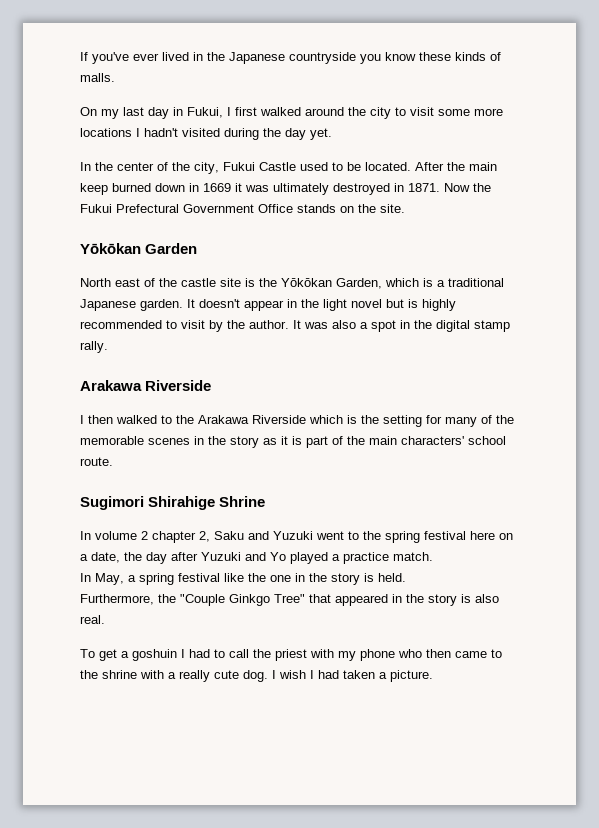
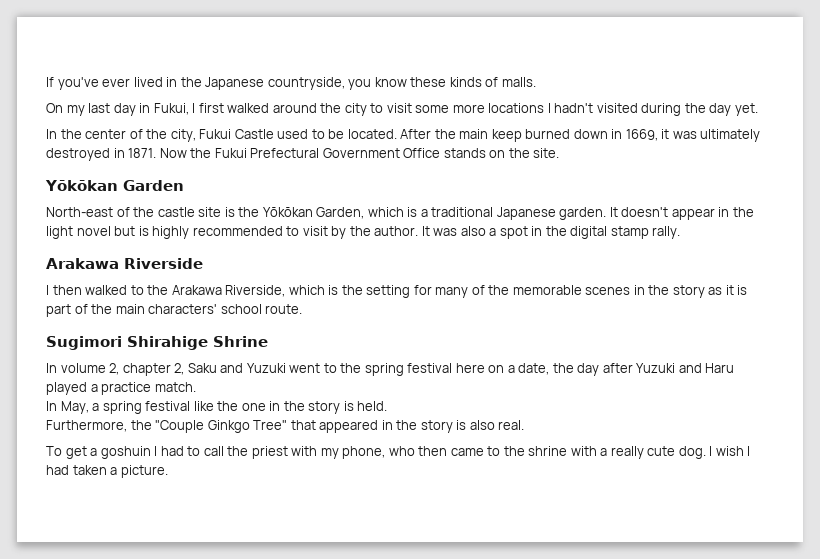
- If you've ever lived in the Japanese countryside you know these kinds of malls.
+ If you've ever lived in the Japanese countryside, you know these kinds of malls.
- After the main keep burned down in 1669 it was ultimately destroyed in 1871.
+ After the main keep burned down in 1669, it was ultimately destroyed in 1871.
- North east of the castle site is the Yōkōkan Garden, which is a traditional Japanese garden.
+ North-east of the castle site is the Yōkōkan Garden, which is a traditional Japanese garden.
- I then walked to the Arakawa Riverside which is the setting for many of the memorable scenes in the story as it is part of the main characters' school route.
+ I then walked to the Arakawa Riverside, which is the setting for many of the memorable scenes in the story as it is part of the main characters' school route.
- In volume 2 chapter 2, Saku and Yuzuki went to the spring festival here on a date, the day after Yuzuki and Yo played a practice match.
+ In volume 2, chapter 2, Saku and Yuzuki went to the spring festival here on a date, the day after Yuzuki and Haru played a practice match.
- To get a goshuin I had to call the priest with my phone who then came to the shrine with a really cute dog.
+ To get a goshuin I had to call the priest with my phone, who then came to the shrine with a really cute dog.

